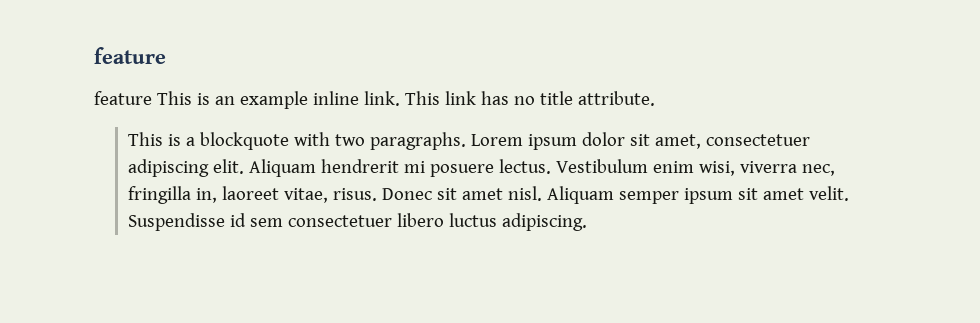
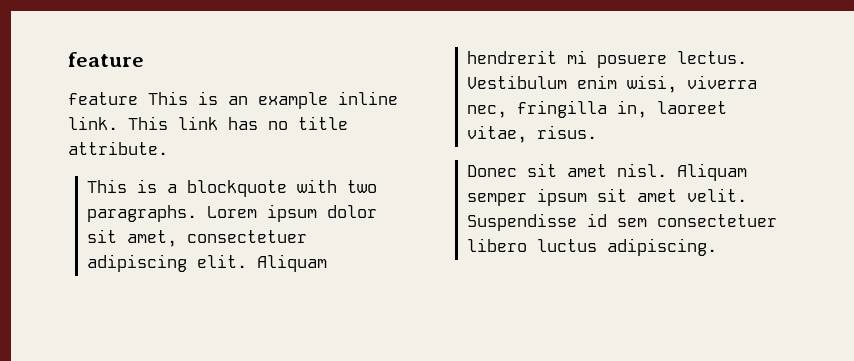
- Vestibulum enim wisi, viverra nec, fringilla in, laoreet vitae, risus. Donec sit amet nisl.
+ Vestibulum enim wisi, viverra nec, fringilla in, laoreet vitae, risus.
+ Donec sit amet nisl.

